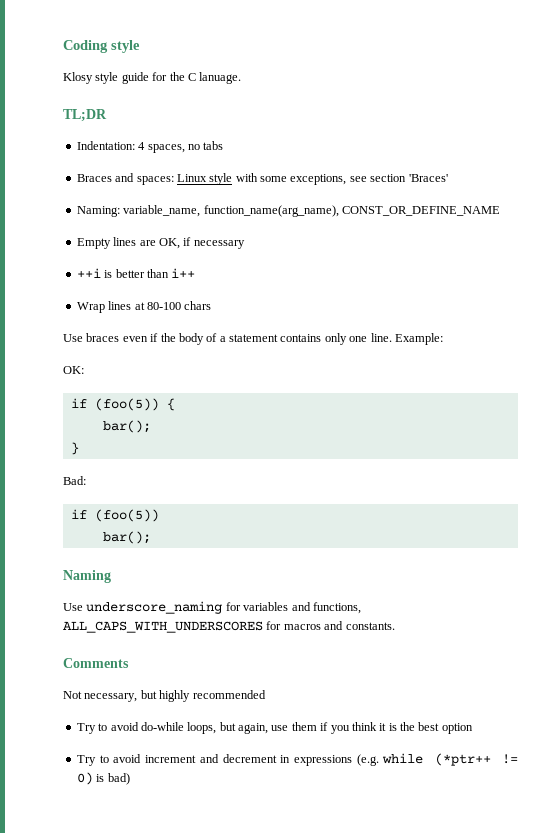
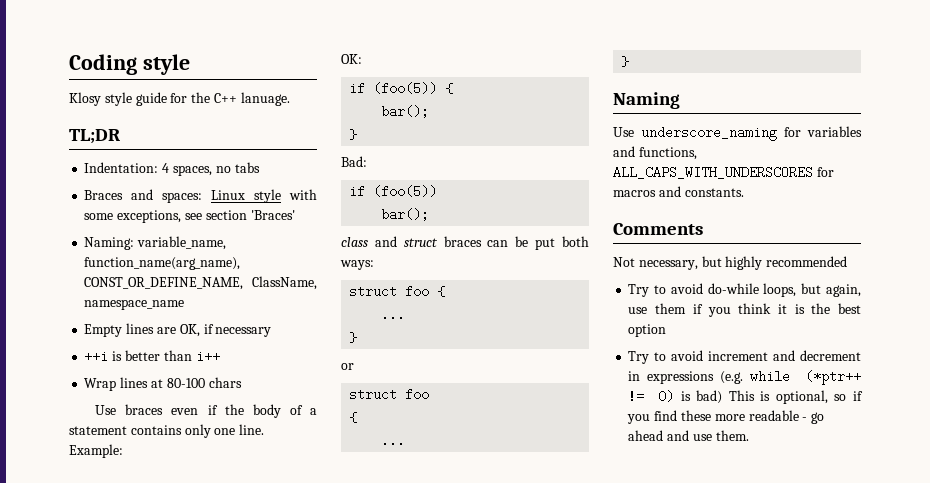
- Klosy style guide for the C lanuage.
+ Klosy style guide for the C++ lanuage.
- Naming: variable_name, function_name(arg_name), CONST_OR_DEFINE_NAME
+ Naming: variable_name, function_name(arg_name), CONST_OR_DEFINE_NAME, ClassName, namespace_name
+ class and struct braces can be put both ways:
+ struct foo {
+ ...
+ }
+ or
+ struct foo
+ {
+ ...
+ }
- Try to avoid increment and decrement in expressions (e.g. while (*ptr++ != 0) is bad)
+ Try to avoid increment and decrement in expressions (e.g. while (*ptr++ != 0) is bad) This is optional, so if you find these more readable - go ahead and use them.

